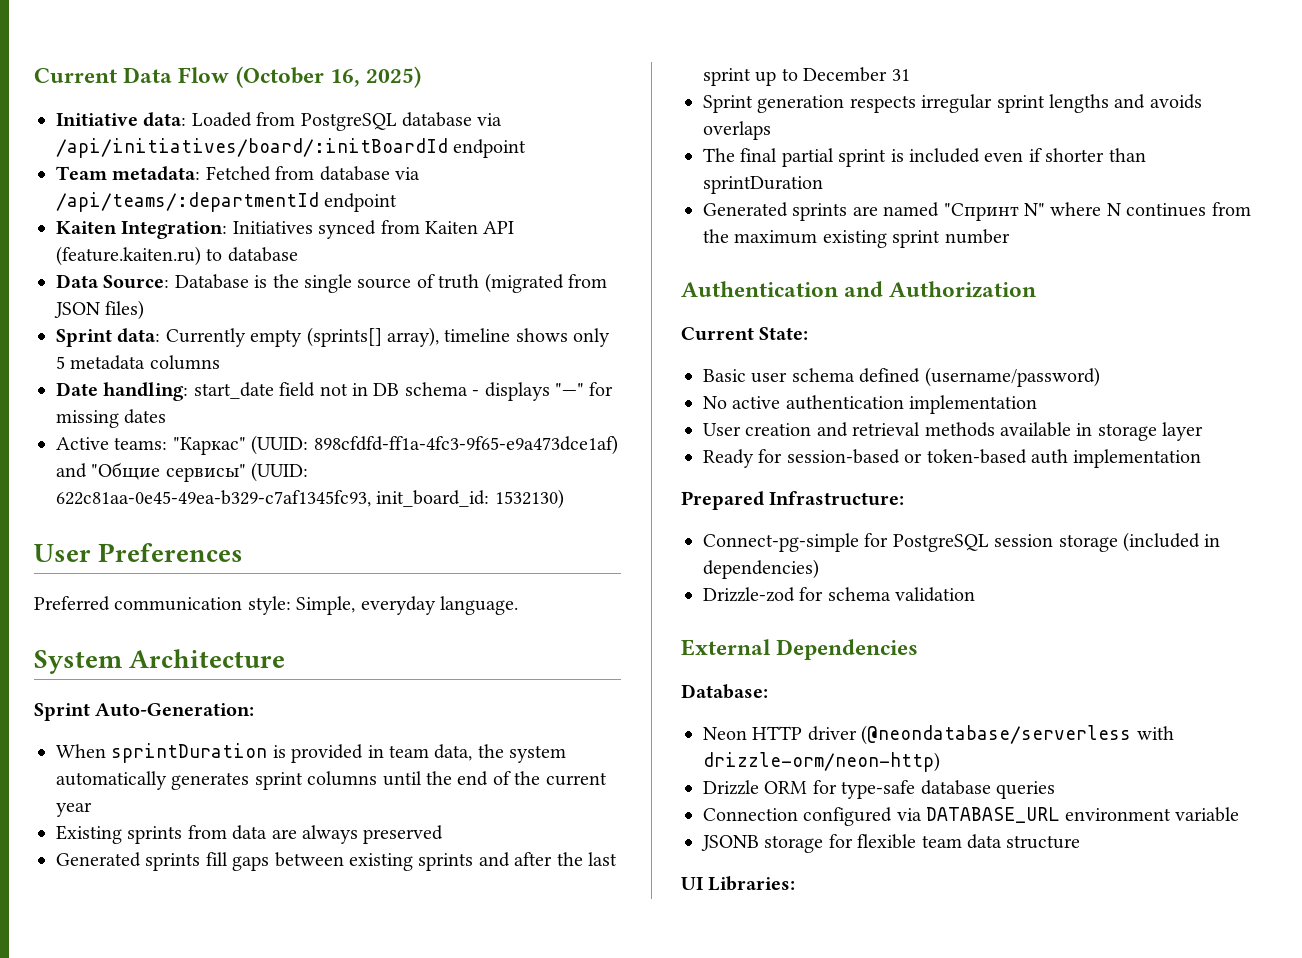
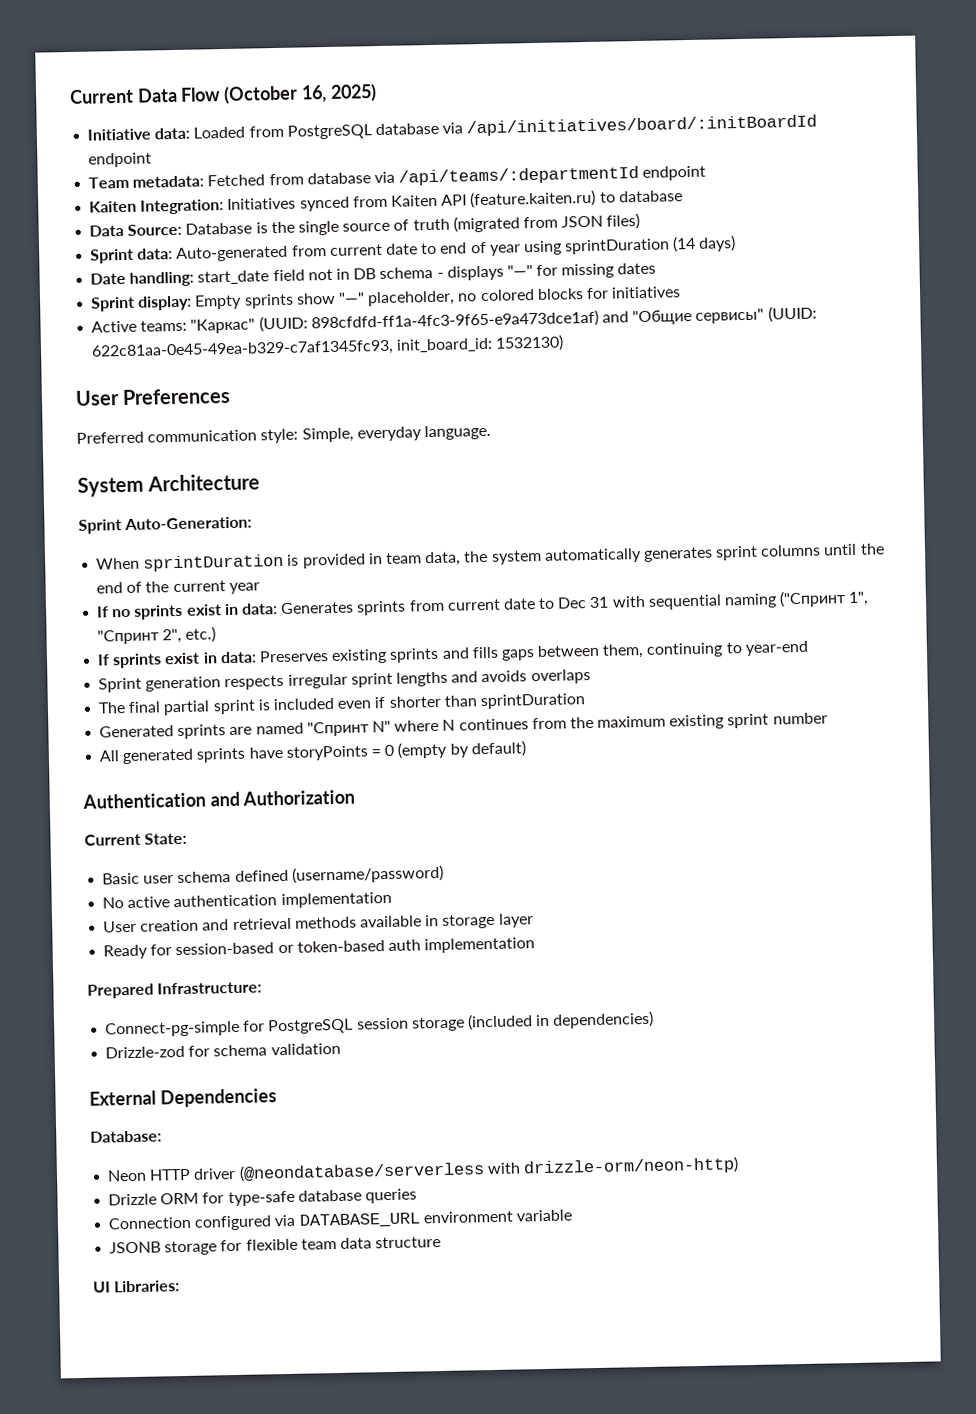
- Sprint data: Currently empty (sprints[] array), timeline shows only 5 metadata columns
+ Sprint data: Auto-generated from current date to end of year using sprintDuration (14 days)
+ Sprint display: Empty sprints show "—" placeholder, no colored blocks for initiatives
- Existing sprints from data are always preserved
- Generated sprints fill gaps between existing sprints and after the last sprint up to December 31
+ If no sprints exist in data: Generates sprints from current date to Dec 31 with sequential naming ("Спринт 1", "Спринт 2", etc.)
+ If sprints exist in data: Preserves existing sprints and fills gaps between them, continuing to year-end
+ All generated sprints have storyPoints = 0 (empty by default)

